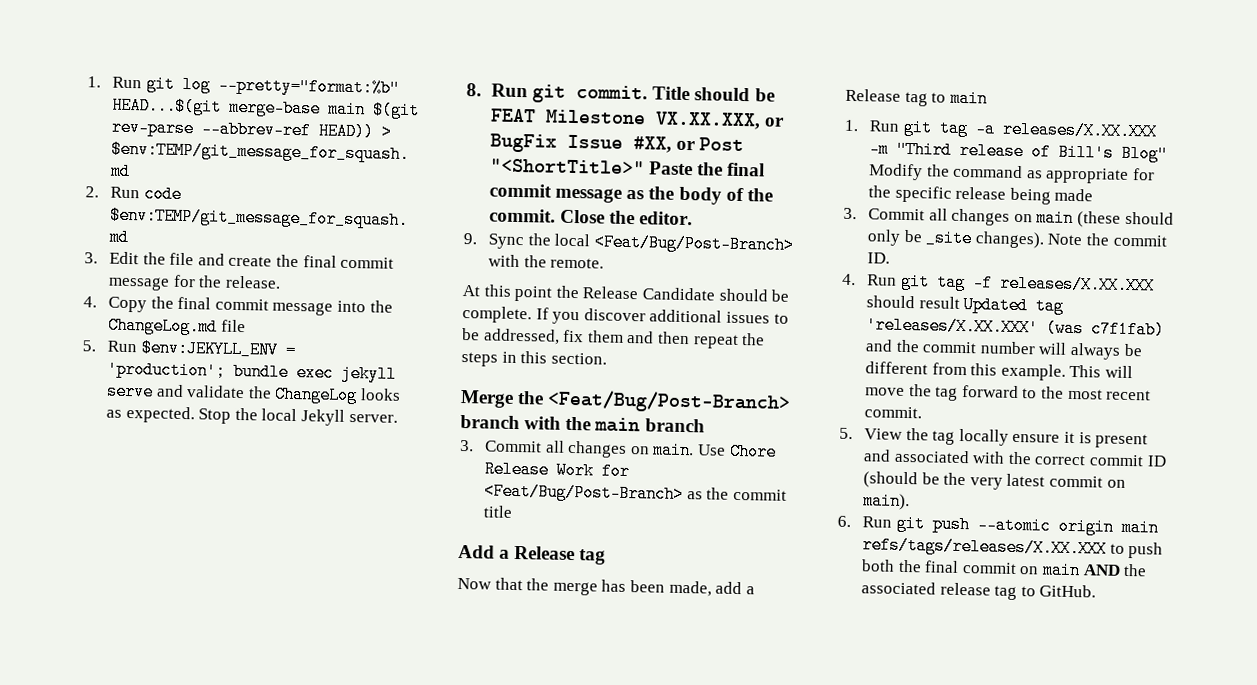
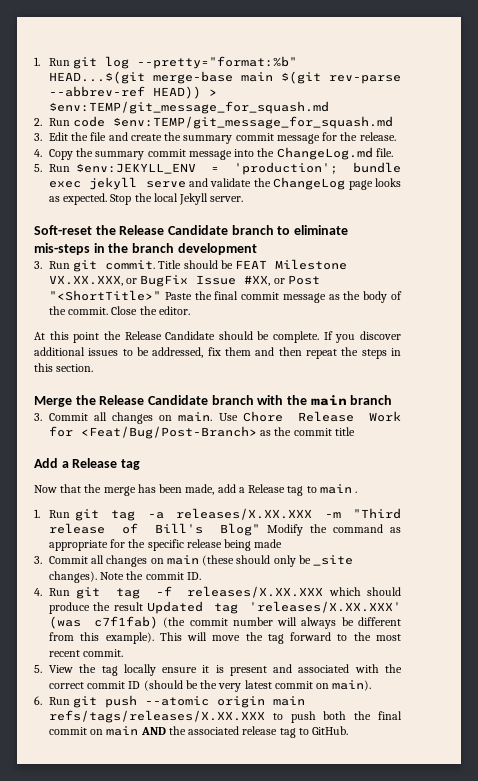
- 3. Edit the file and create the final commit message for the release.
+ 3. Edit the file and create the summary commit message for the release.
- 4. Copy the final commit message into the ChangeLog.md file
+ 4. Copy the summary commit message into the ChangeLog.md file.
- 5. Run $env:JEKYLL_ENV = 'production'; bundle exec jekyll serve and validate the ChangeLog looks as expected.
+ 5. Run $env:JEKYLL_ENV = 'production'; bundle exec jekyll serve and validate the ChangeLog page looks as expected.
- 8. Run git commit.
+ Soft-reset the Release Candidate branch to eliminate mis-steps in the branch development
+ 3. Run git commit.
- 9. Sync the local <Feat/Bug/Post-Branch> with the remote.
- Merge the <Feat/Bug/Post-Branch> branch with the main branch
+ Merge the Release Candidate branch with the main branch
- Now that the merge has been made, add a Release tag to main
+ Now that the merge has been made, add a Release tag to main .
- 4. Run git tag -f releases/X.XX.XXX should result Updated tag 'releases/X.XX.XXX' (was c7f1fab) and the commit number will always be different from this example.
+ 4. Run git tag -f releases/X.XX.XXX which should produce the result Updated tag 'releases/X.XX.XXX' (was c7f1fab) (the commit number will always be different from this example).

